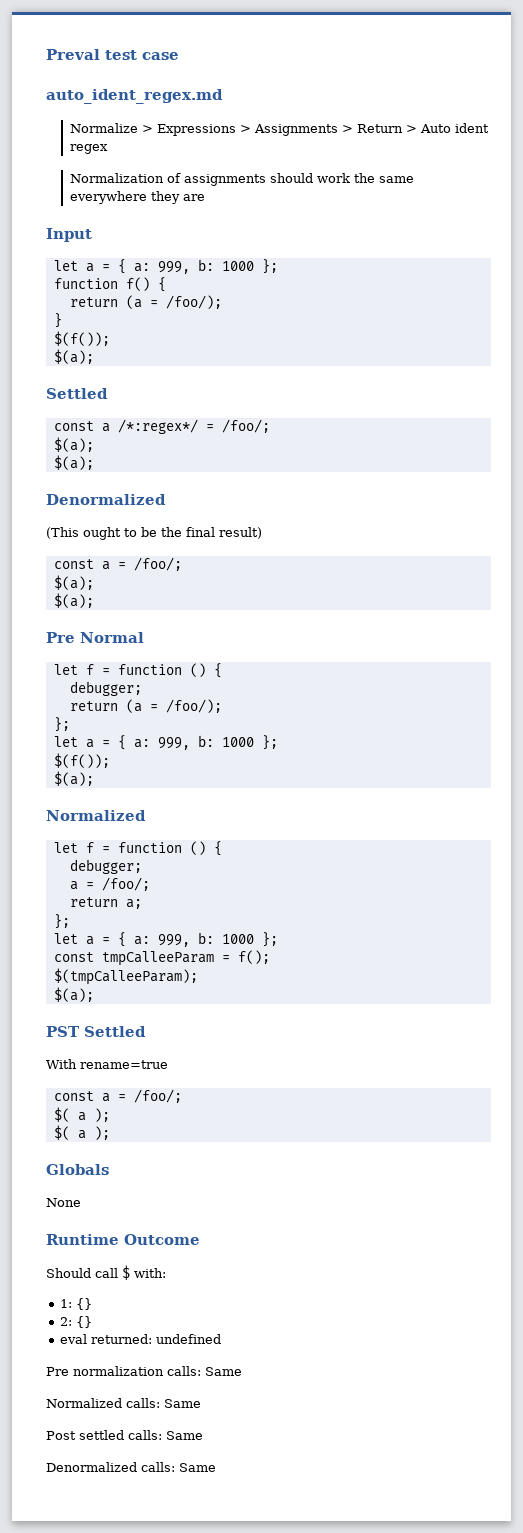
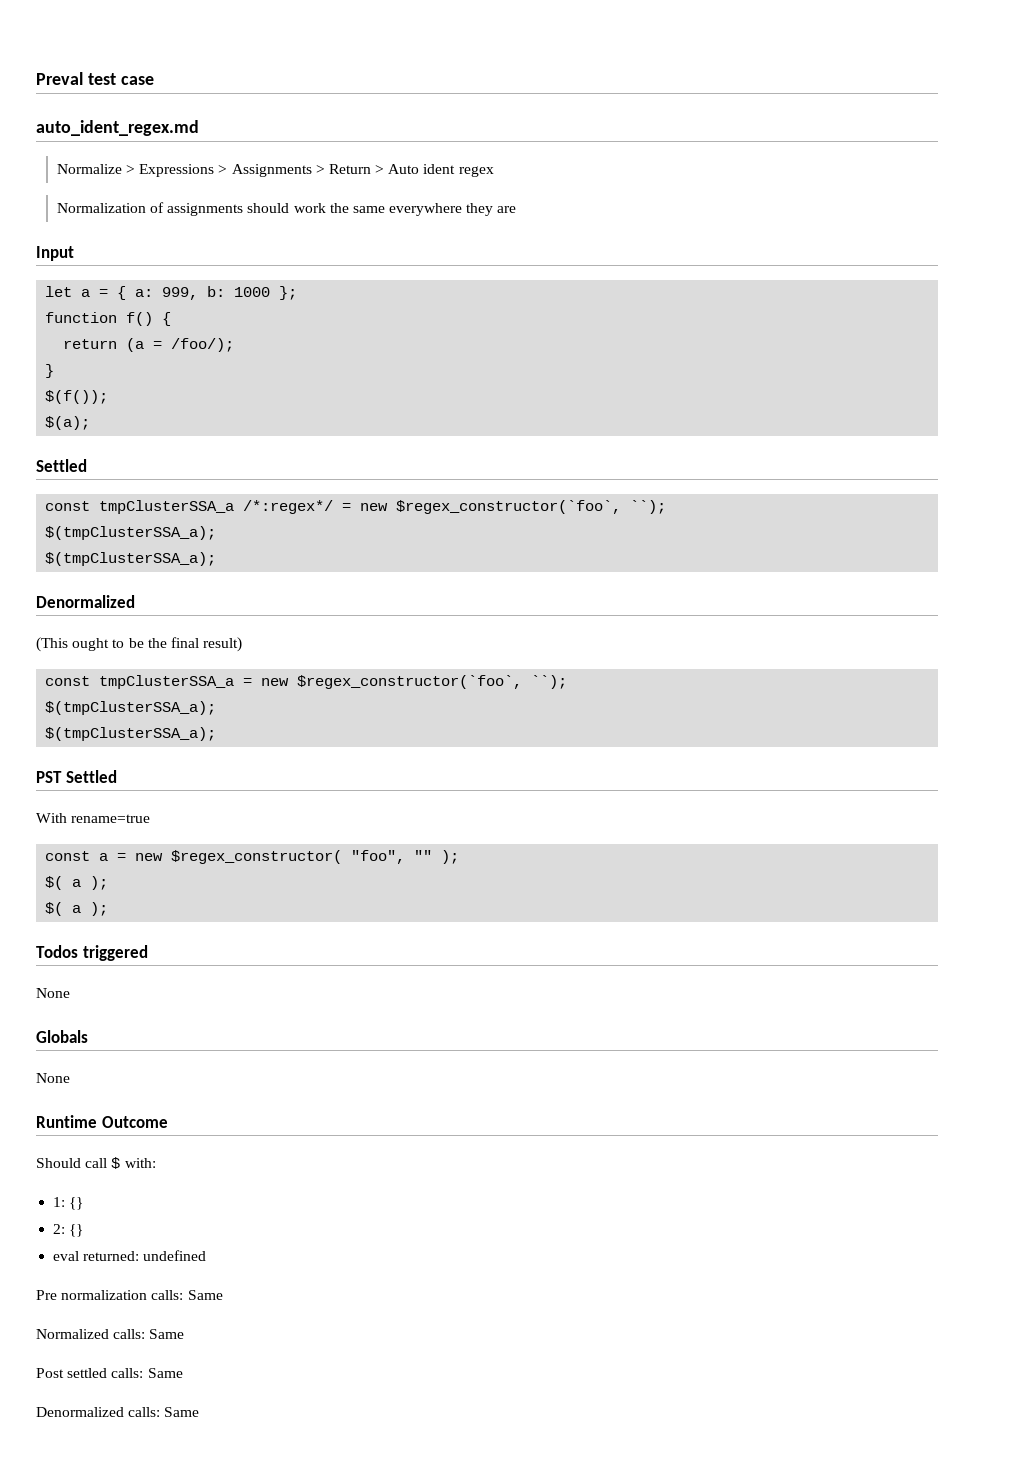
- const a /*:regex*/ = /foo/;
- $(a);
- $(a);
+ const tmpClusterSSA_a /*:regex*/ = new $regex_constructor(`foo`, ``);
+ $(tmpClusterSSA_a);
+ $(tmpClusterSSA_a);
  (This ought to be the final result)
- const a = /foo/;
- $(a);
- $(a);
- Pre Normal
- let f = function () {
- debugger;
- return (a = /foo/);
- };
- let a = { a: 999, b: 1000 };
- $(f());
- $(a);
- Normalized
- let f = function () {
- debugger;
- a = /foo/;
- return a;
- };
- let a = { a: 999, b: 1000 };
- const tmpCalleeParam = f();
- $(tmpCalleeParam);
- $(a);
+ const tmpClusterSSA_a = new $regex_constructor(`foo`, ``);
+ $(tmpClusterSSA_a);
+ $(tmpClusterSSA_a);
  With rename=true
- const a = /foo/;
+ const a = new $regex_constructor( "foo", "" );
+ Todos triggered
+ None

